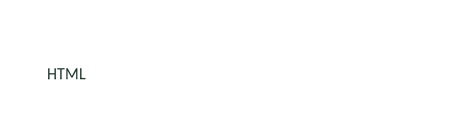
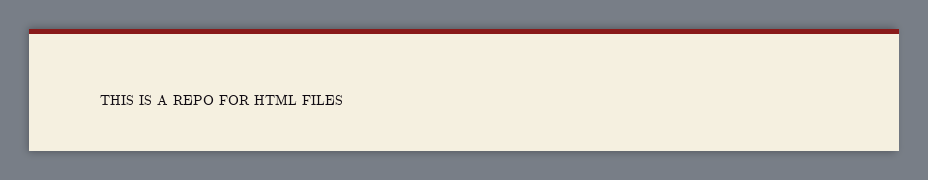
- HTML
+ THIS IS A REPO FOR HTML FILES

